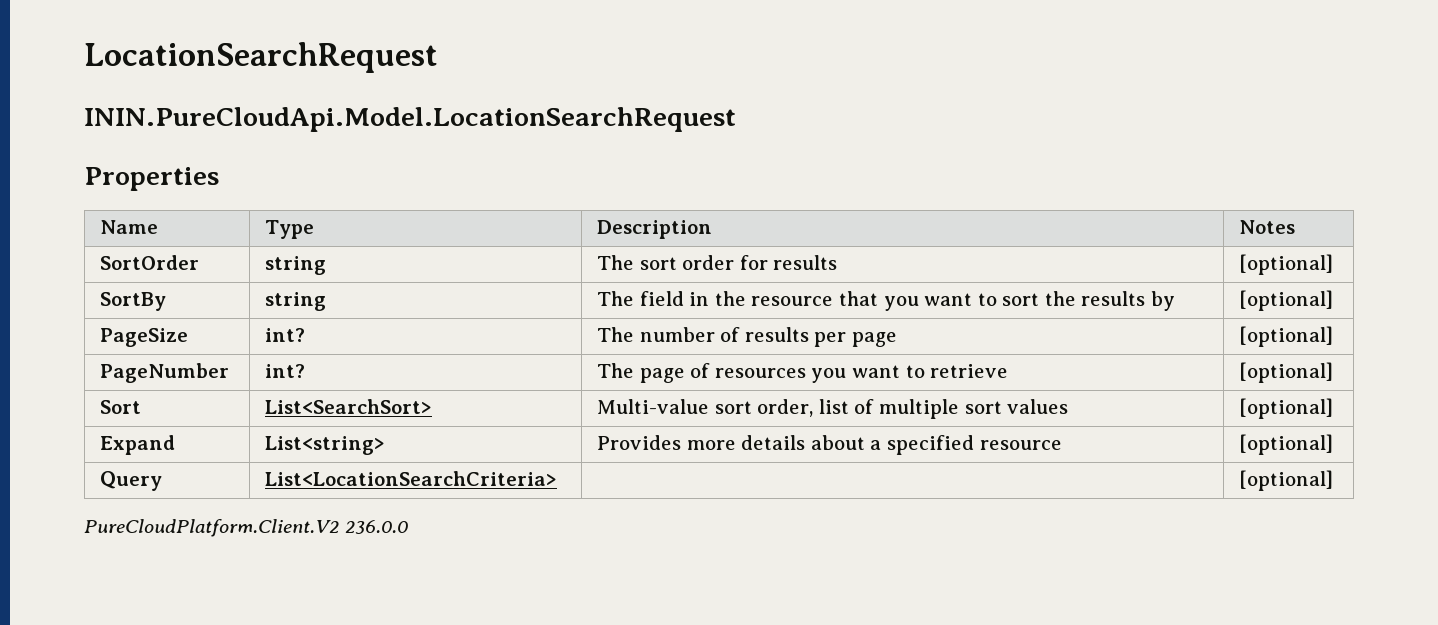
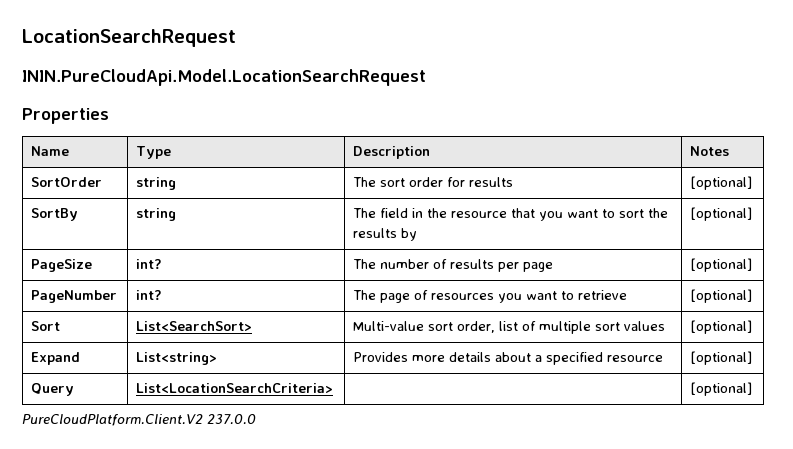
- PureCloudPlatform.Client.V2 236.0.0
+ PureCloudPlatform.Client.V2 237.0.0

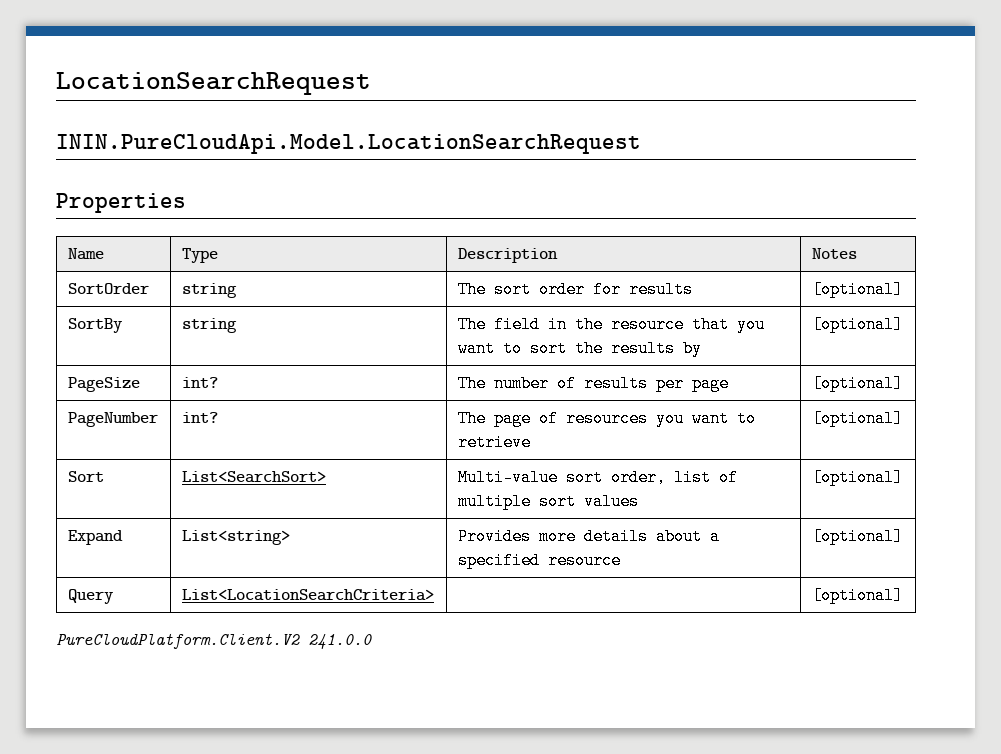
- PureCloudPlatform.Client.V2 237.0.0
+ PureCloudPlatform.Client.V2 241.0.0

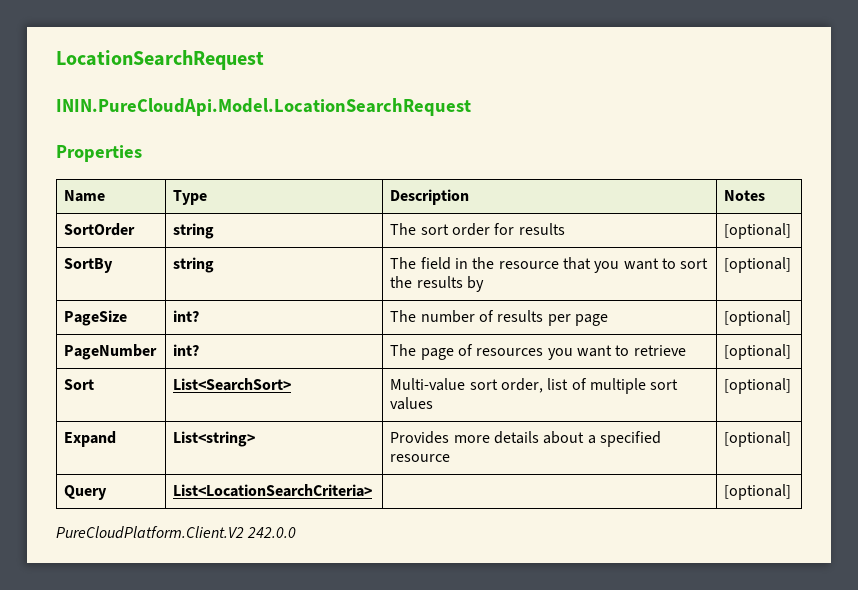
- PureCloudPlatform.Client.V2 241.0.0
+ PureCloudPlatform.Client.V2 242.0.0

